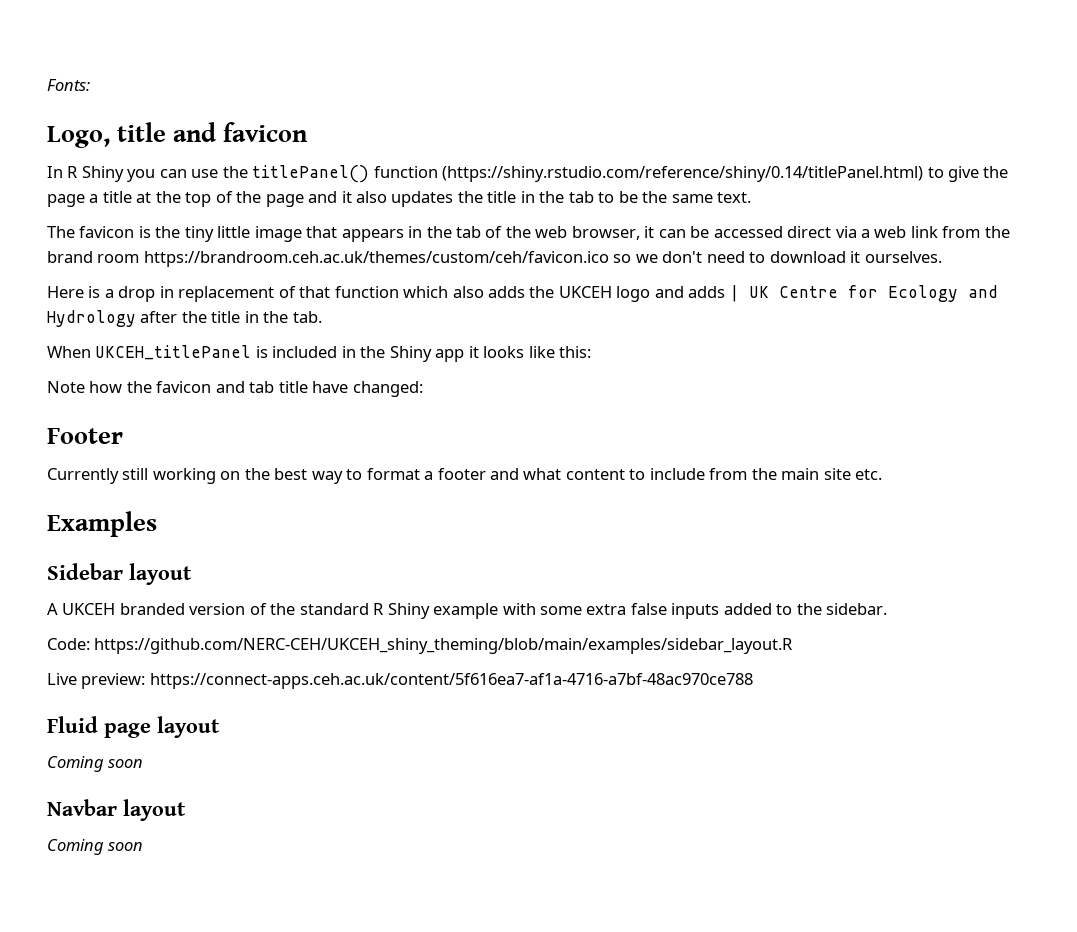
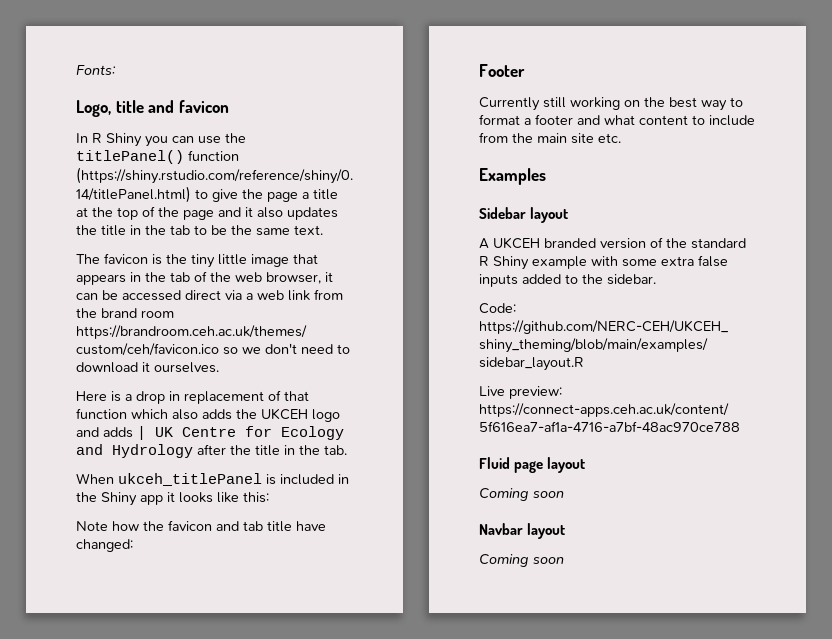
- When UKCEH_titlePanel is included in the Shiny app it looks like this:
+ When ukceh_titlePanel is included in the Shiny app it looks like this:

